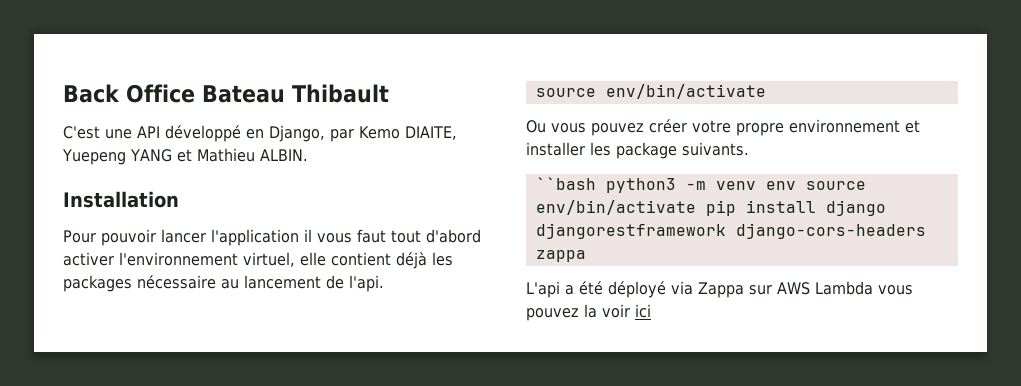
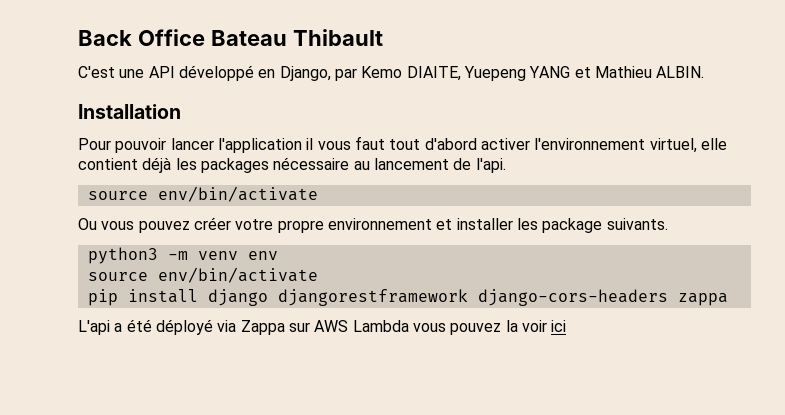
- ``bash python3 -m venv env source env/bin/activate pip install django djangorestframework django-cors-headers zappa
+ python3 -m venv env
+ source env/bin/activate
+ pip install django djangorestframework django-cors-headers zappa

